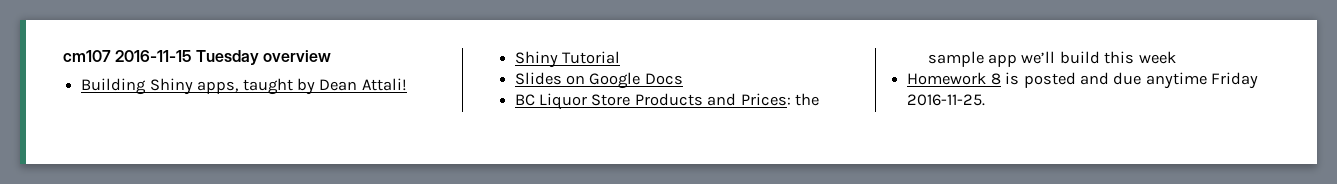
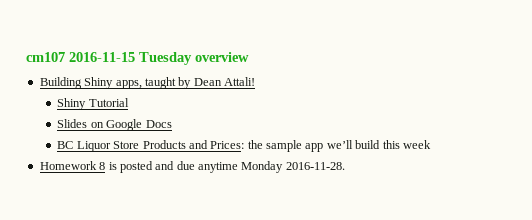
- Homework 8 is posted and due anytime Friday 2016-11-25.
+ Homework 8 is posted and due anytime Monday 2016-11-28.

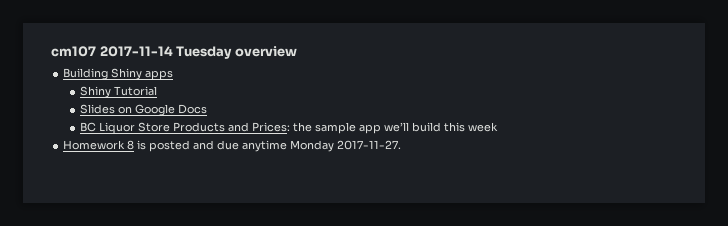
- cm107 2016-11-15 Tuesday overview
+ cm107 2017-11-14 Tuesday overview
- Building Shiny apps, taught by Dean Attali!
+ Building Shiny apps
- Homework 8 is posted and due anytime Monday 2016-11-28.
+ Homework 8 is posted and due anytime Monday 2017-11-27.

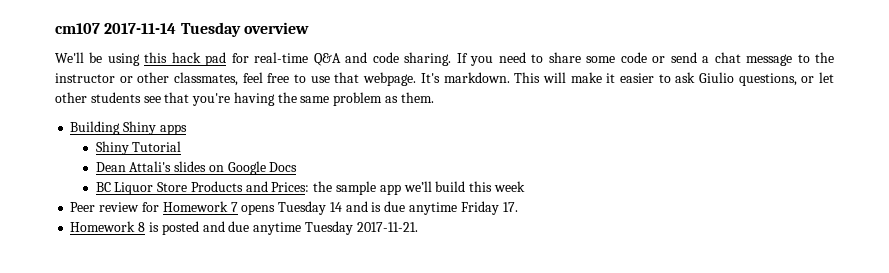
+ We'll be using this hack pad for real-time Q&A and code sharing. If you need to share some code or send a chat message to the instructor or other classmates, feel free to use that webpage. It's markdown. This will make it easier to ask Giulio questions, or let other students see that you're having the same problem as them.
- Slides on Google Docs
+ Dean Attali's slides on Google Docs
+ Peer review for Homework 7 opens Tuesday 14 and is due anytime Friday 17.
- Homework 8 is posted and due anytime Monday 2017-11-27.
+ Homework 8 is posted and due anytime Tuesday 2017-11-21.

